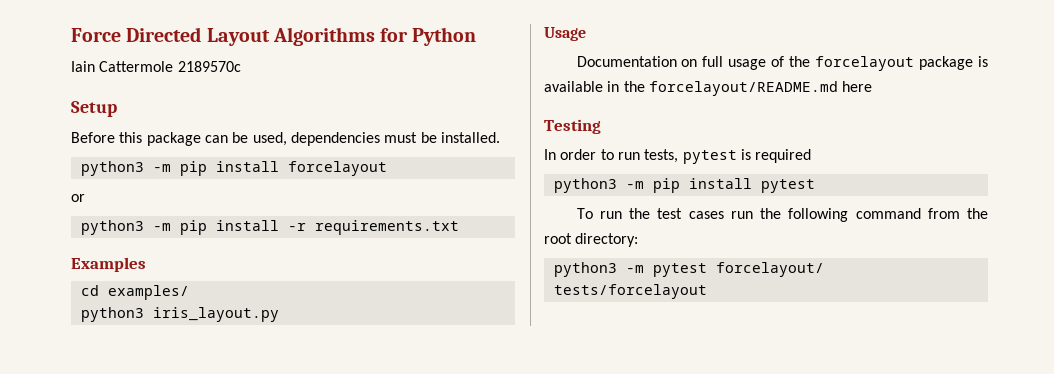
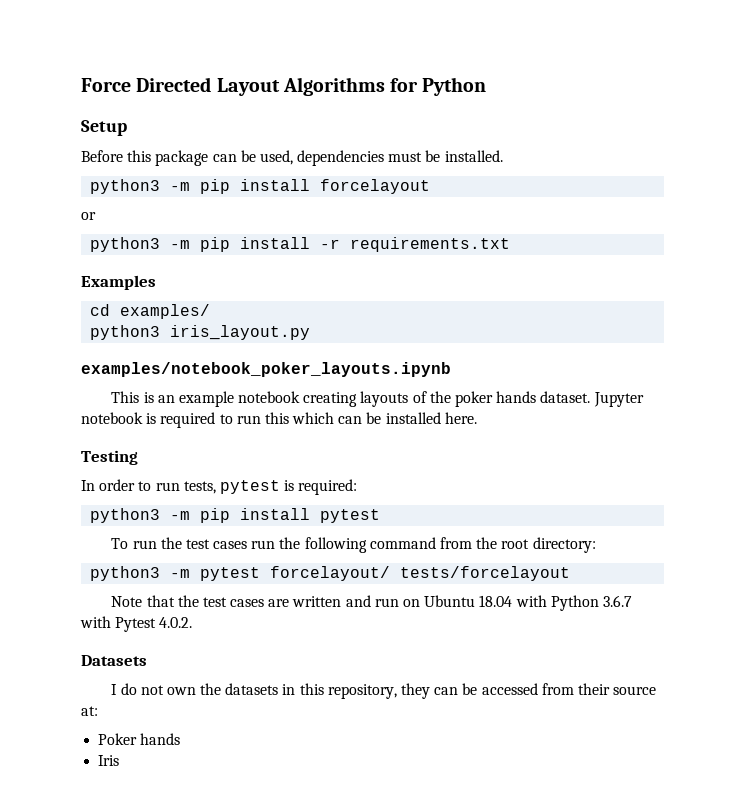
- Iain Cattermole 2189570c
- Usage
- Documentation on full usage of the forcelayout package is available in the forcelayout/README.md here
+ examples/notebook_poker_layouts.ipynb
+ This is an example notebook creating layouts of the poker hands dataset. Jupyter notebook is required to run this which can be installed here.
- In order to run tests, pytest is required
+ In order to run tests, pytest is required:
+ Note that the test cases are written and run on Ubuntu 18.04 with Python 3.6.7 with Pytest 4.0.2.
+ Datasets
+ I do not own the datasets in this repository, they can be accessed from their source at:
+ Poker hands
+ Iris

